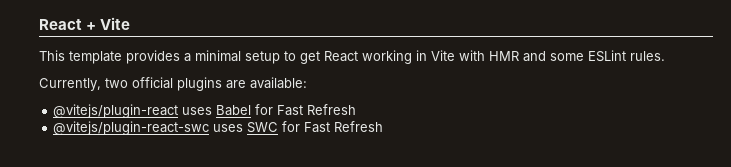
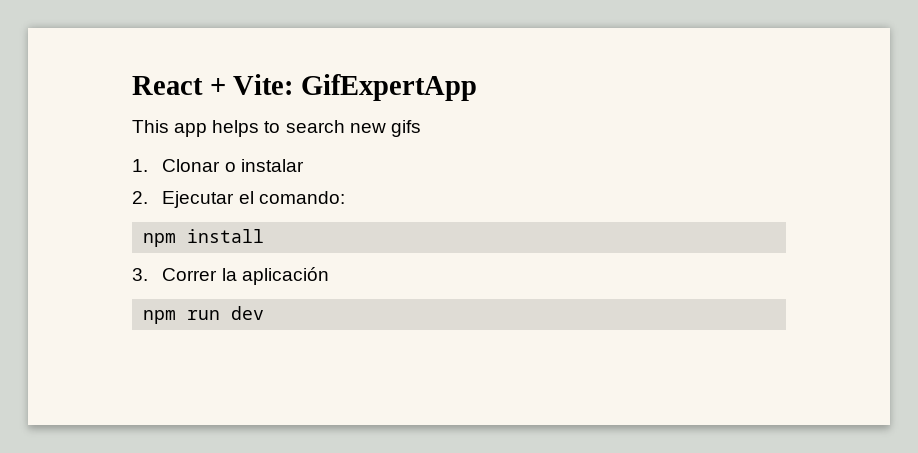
- React + Vite
+ React + Vite: GifExpertApp
- This template provides a minimal setup to get React working in Vite with HMR and some ESLint rules.
- Currently, two official plugins are available:
- @vitejs/plugin-react uses Babel for Fast Refresh
- @vitejs/plugin-react-swc uses SWC for Fast Refresh
+ This app helps to search new gifs
+ 1. Clonar o instalar
+ 2. Ejecutar el comando:
+ npm install
+ 3. Correr la aplicación
+ npm run dev

